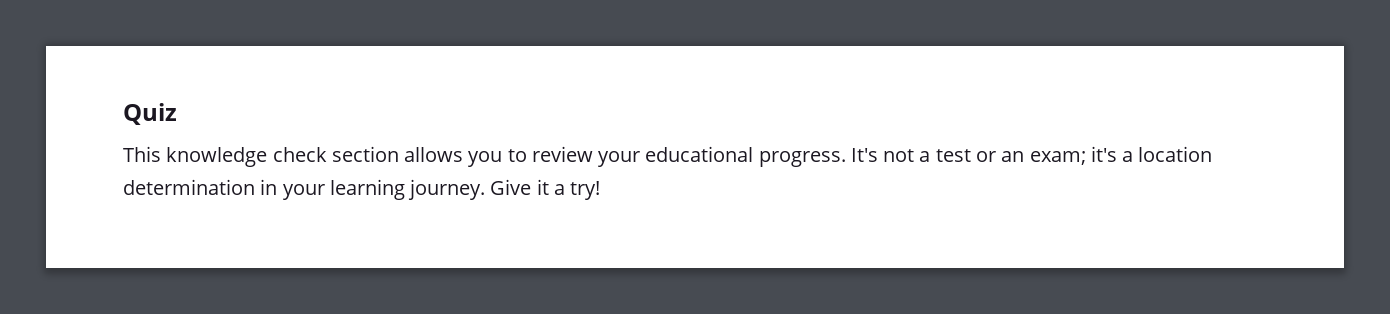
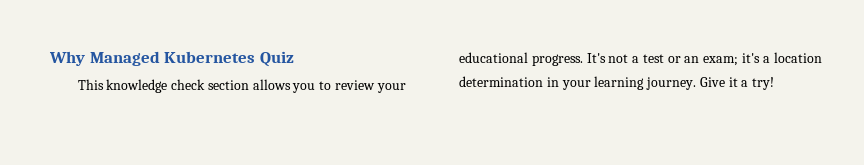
- Quiz
+ Why Managed Kubernetes Quiz

